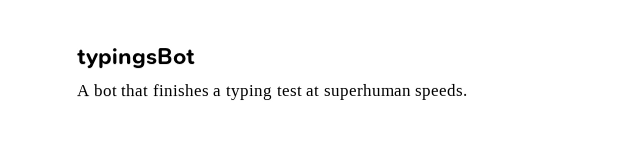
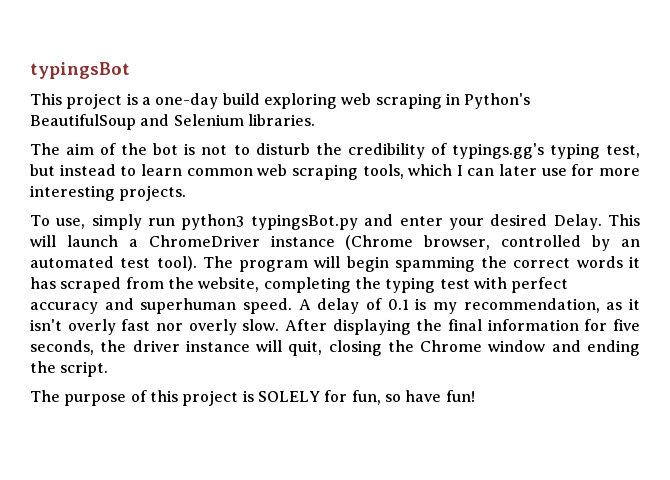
- A bot that finishes a typing test at superhuman speeds.
+ This project is a one-day build exploring web scraping in Python's BeautifulSoup and Selenium libraries.
+ The aim of the bot is not to disturb the credibility of typings.gg's typing test, but instead to learn common web scraping tools, which I can later use for more interesting projects.
+ To use, simply run python3 typingsBot.py and enter your desired Delay. This will launch a ChromeDriver instance (Chrome browser, controlled by an automated test tool). The program will begin spamming the correct words it has scraped from the website, completing the typing test with perfect accuracy and superhuman speed. A delay of 0.1 is my recommendation, as it isn't overly fast nor overly slow. After displaying the final information for five seconds, the driver instance will quit, closing the Chrome window and ending the script.
+ The purpose of this project is SOLELY for fun, so have fun!

